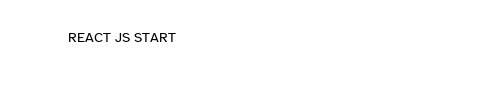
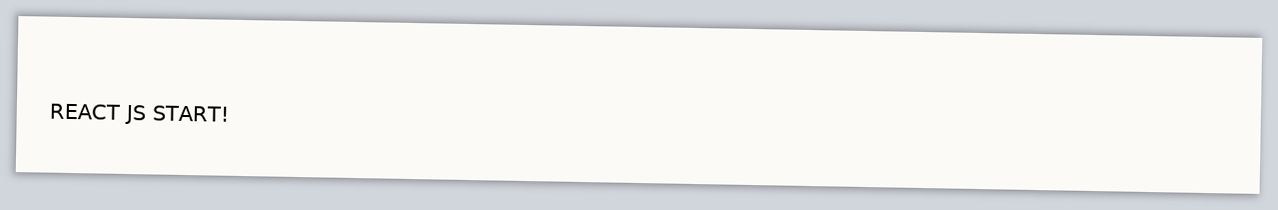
- REACT JS START
+ REACT JS START!

